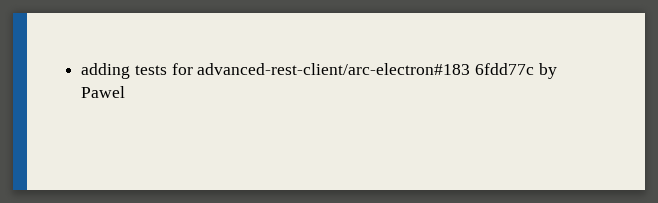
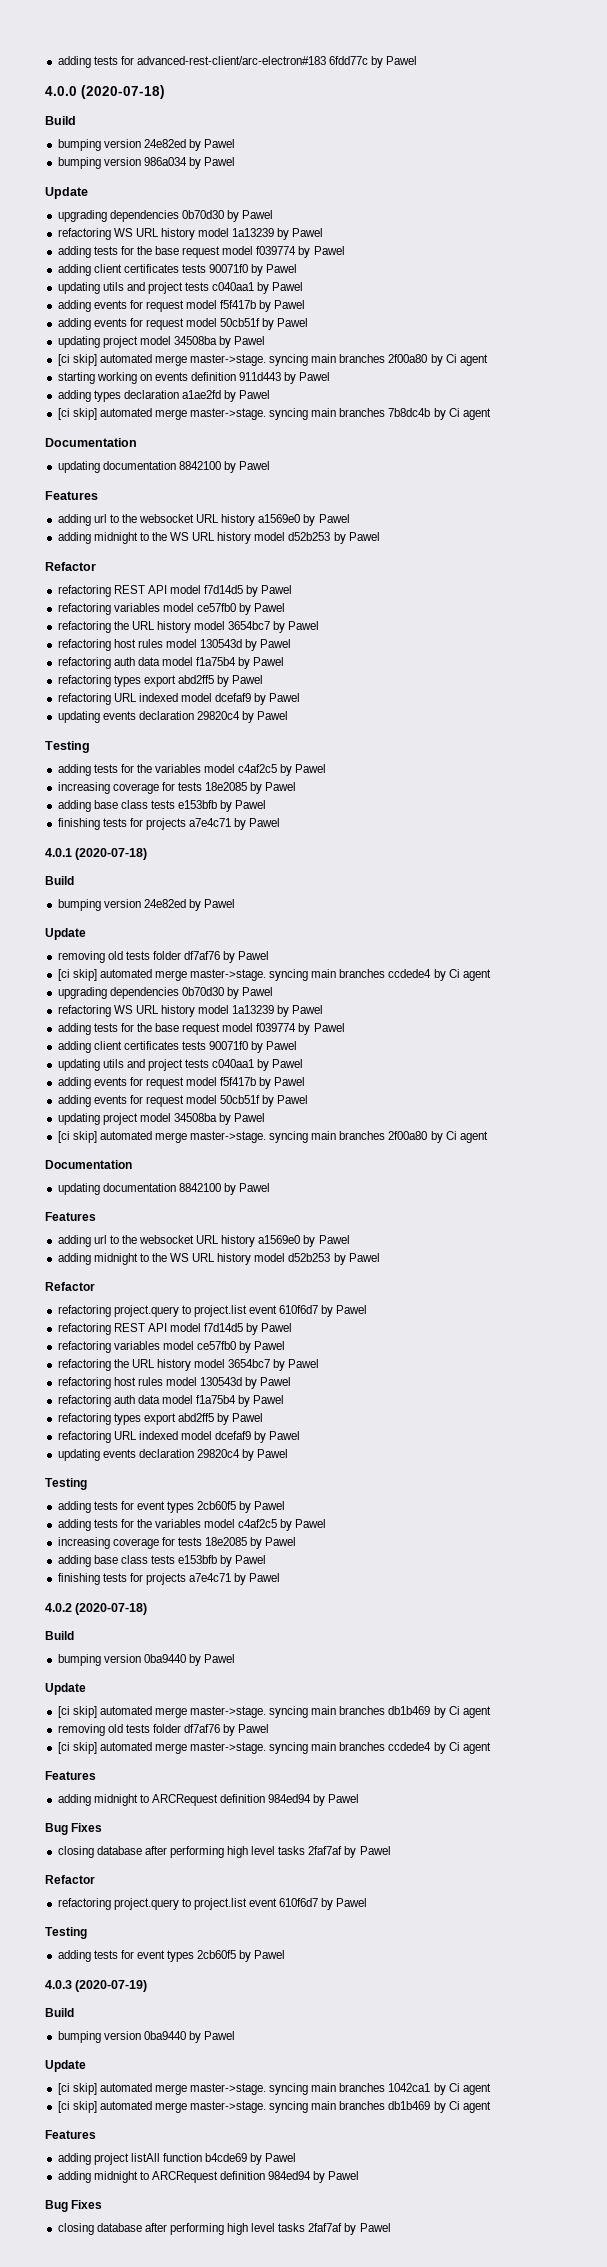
+ 4.0.0 (2020-07-18)
+ Build
+ bumping version 24e82ed by Pawel
+ bumping version 986a034 by Pawel
+ Update
+ upgrading dependencies 0b70d30 by Pawel
+ refactoring WS URL history model 1a13239 by Pawel
+ adding tests for the base request model f039774 by Pawel
+ adding client certificates tests 90071f0 by Pawel
+ updating utils and project tests c040aa1 by Pawel
+ adding events for request model f5f417b by Pawel
+ adding events for request model 50cb51f by Pawel
+ updating project model 34508ba by Pawel
+ [ci skip] automated merge master->stage. syncing main branches 2f00a80 by Ci agent
+ starting working on events definition 911d443 by Pawel
+ adding types declaration a1ae2fd by Pawel
+ [ci skip] automated merge master->stage. syncing main branches 7b8dc4b by Ci agent
+ Documentation
+ updating documentation 8842100 by Pawel
+ Features
+ adding url to the websocket URL history a1569e0 by Pawel
+ adding midnight to the WS URL history model d52b253 by Pawel
+ Refactor
+ refactoring REST API model f7d14d5 by Pawel
+ refactoring variables model ce57fb0 by Pawel
+ refactoring the URL history model 3654bc7 by Pawel
+ refactoring host rules model 130543d by Pawel
+ refactoring auth data model f1a75b4 by Pawel
+ refactoring types export abd2ff5 by Pawel
+ refactoring URL indexed model dcefaf9 by Pawel
+ updating events declaration 29820c4 by Pawel
+ Testing
+ adding tests for the variables model c4af2c5 by Pawel
+ increasing coverage for tests 18e2085 by Pawel
+ adding base class tests e153bfb by Pawel
+ finishing tests for projects a7e4c71 by Pawel
+ 4.0.1 (2020-07-18)
+ Build
+ bumping version 24e82ed by Pawel
+ Update
+ removing old tests folder df7af76 by Pawel
+ [ci skip] automated merge master->stage. syncing main branches ccdede4 by Ci agent
+ upgrading dependencies 0b70d30 by Pawel
+ refactoring WS URL history model 1a13239 by Pawel
+ adding tests for the base request model f039774 by Pawel
+ adding client certificates tests 90071f0 by Pawel
+ updating utils and project tests c040aa1 by Pawel
+ adding events for request model f5f417b by Pawel
+ adding events for request model 50cb51f by Pawel
+ updating project model 34508ba by Pawel
+ [ci skip] automated merge master->stage. syncing main branches 2f00a80 by Ci agent
+ Documentation
+ updating documentation 8842100 by Pawel
+ Features
+ adding url to the websocket URL history a1569e0 by Pawel
+ adding midnight to the WS URL history model d52b253 by Pawel
+ Refactor
+ refactoring project.query to project.list event 610f6d7 by Pawel
+ refactoring REST API model f7d14d5 by Pawel
+ refactoring variables model ce57fb0 by Pawel
+ refactoring the URL history model 3654bc7 by Pawel
+ refactoring host rules model 130543d by Pawel
+ refactoring auth data model f1a75b4 by Pawel
+ refactoring types export abd2ff5 by Pawel
+ refactoring URL indexed model dcefaf9 by Pawel
+ updating events declaration 29820c4 by Pawel
+ Testing
+ adding tests for event types 2cb60f5 by Pawel
+ adding tests for the variables model c4af2c5 by Pawel
+ increasing coverage for tests 18e2085 by Pawel
+ adding base class tests e153bfb by Pawel
+ finishing tests for projects a7e4c71 by Pawel
+ 4.0.2 (2020-07-18)
+ Build
+ bumping version 0ba9440 by Pawel
+ Update
+ [ci skip] automated merge master->stage. syncing main branches db1b469 by Ci agent
+ removing old tests folder df7af76 by Pawel
+ [ci skip] automated merge master->stage. syncing main branches ccdede4 by Ci agent
+ Features
+ adding midnight to ARCRequest definition 984ed94 by Pawel
+ Bug Fixes
+ closing database after performing high level tasks 2faf7af by Pawel
+ Refactor
+ refactoring project.query to project.list event 610f6d7 by Pawel
+ Testing
+ adding tests for event types 2cb60f5 by Pawel
+ 4.0.3 (2020-07-19)
+ Build
+ bumping version 0ba9440 by Pawel
+ Update
+ [ci skip] automated merge master->stage. syncing main branches 1042ca1 by Ci agent
+ [ci skip] automated merge master->stage. syncing main branches db1b469 by Ci agent
+ Features
+ adding project listAll function b4cde69 by Pawel
+ adding midnight to ARCRequest definition 984ed94 by Pawel
+ Bug Fixes
+ closing database after performing high level tasks 2faf7af by Pawel

